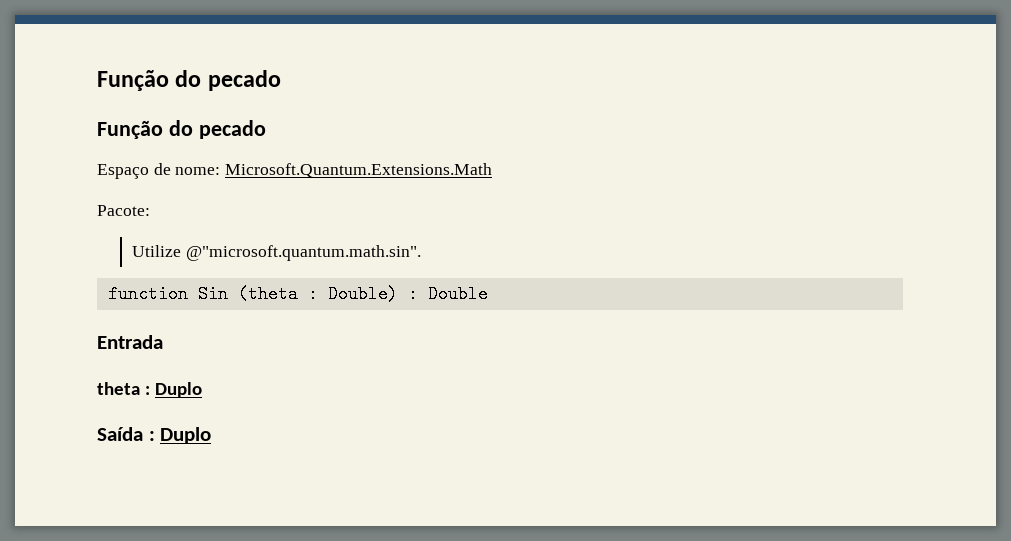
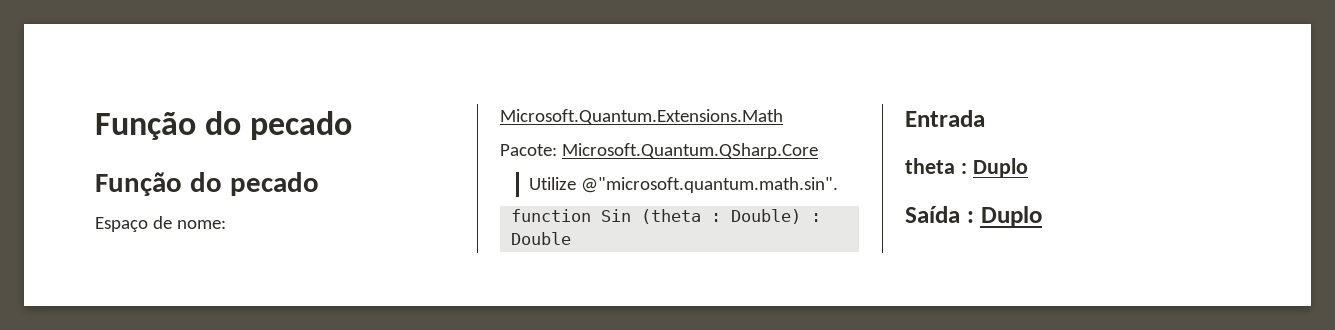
- Pacote:
+ Pacote: Microsoft.Quantum.QSharp.Core

